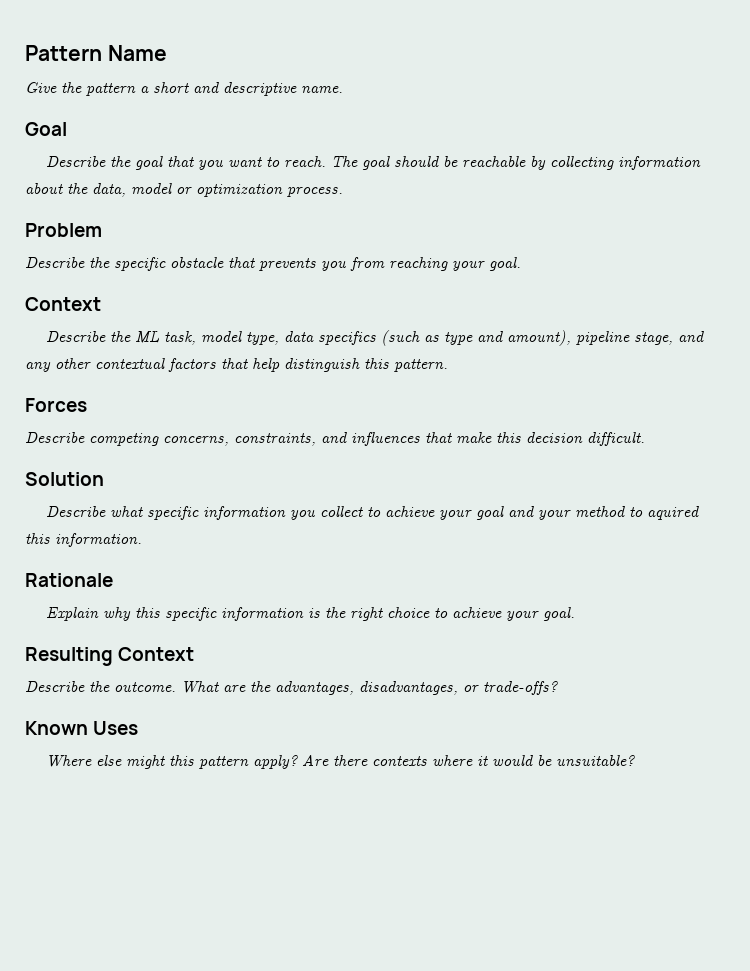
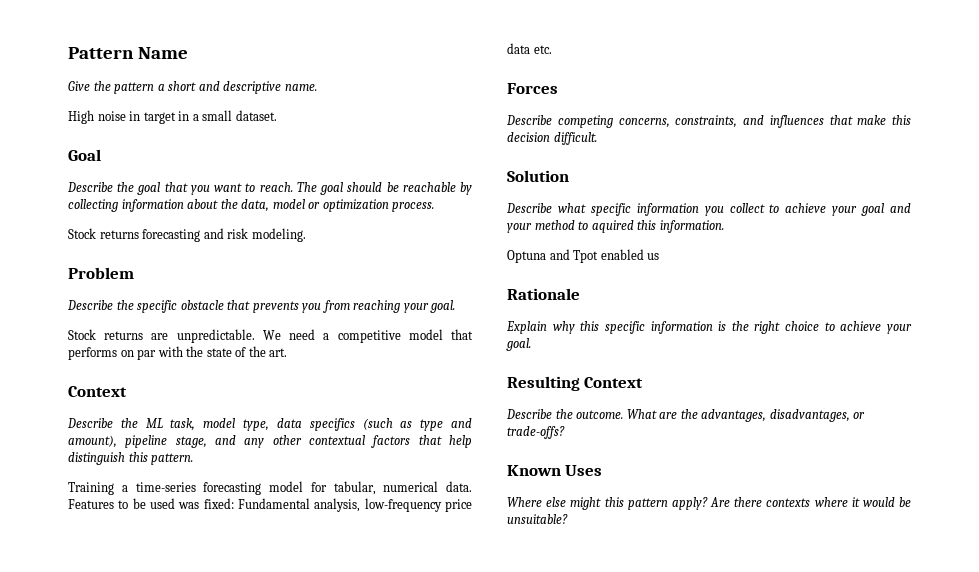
+ High noise in target in a small dataset.
+ Stock returns forecasting and risk modeling.
+ Stock returns are unpredictable. We need a competitive model that performs on par with the state of the art.
+ Training a time-series forecasting model for tabular, numerical data. Features to be used was fixed: Fundamental analysis, low-frequency price data etc.
+ Optuna and Tpot enabled us

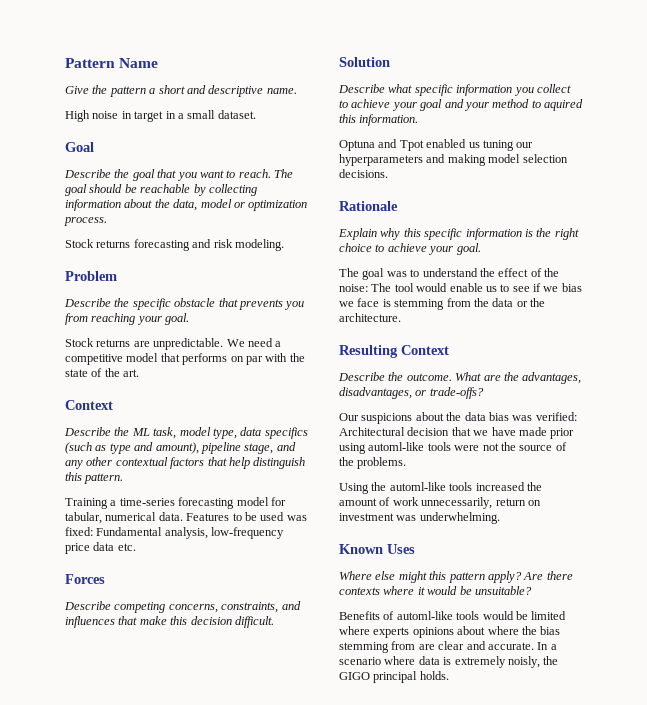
- Optuna and Tpot enabled us
+ Optuna and Tpot enabled us tuning our hyperparameters and making model selection decisions.
+ The goal was to understand the effect of the noise: The tool would enable us to see if we bias we face is stemming from the data or the architecture.
+ Our suspicions about the data bias was verified: Architectural decision that we have made prior using automl-like tools were not the source of the problems.
+ Using the automl-like tools increased the amount of work unnecessarily, return on investment was underwhelming.
+ Benefits of automl-like tools would be limited where experts opinions about where the bias stemming from are clear and accurate. In a scenario where data is extremely noisly, the GIGO principal holds.

